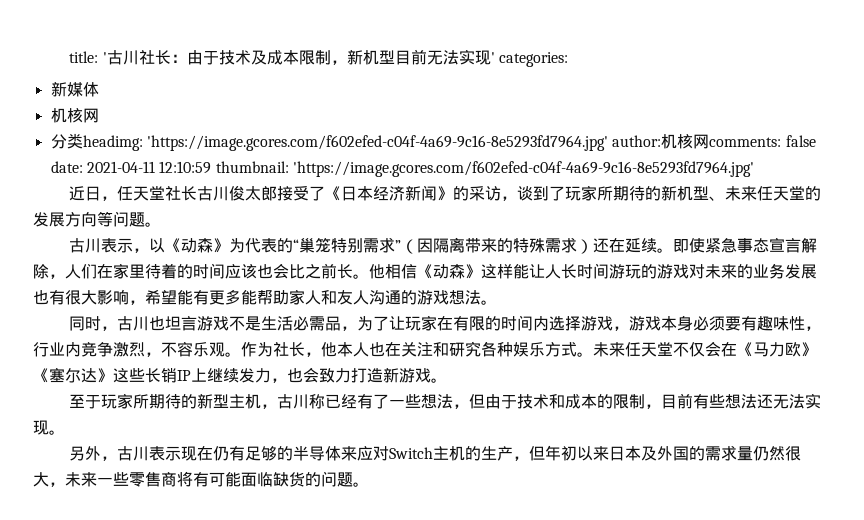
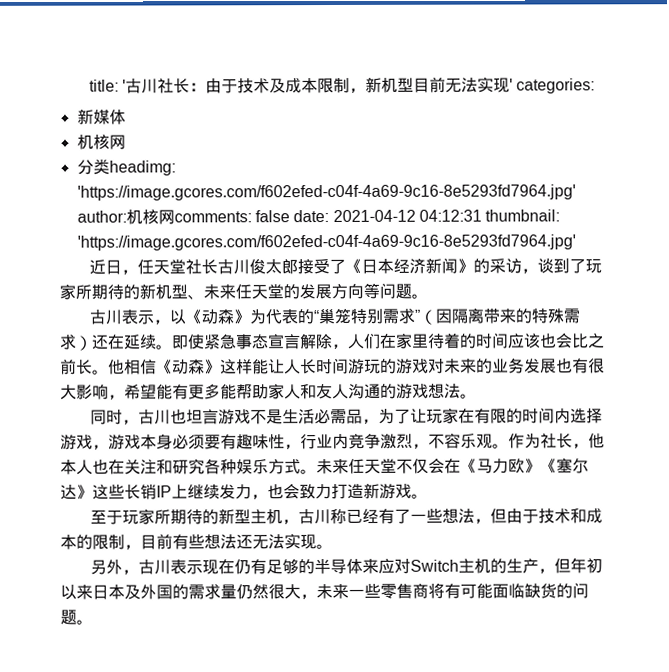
- 分类headimg: 'https://image.gcores.com/f602efed-c04f-4a69-9c16-8e5293fd7964.jpg' author:机核网comments: false date: 2021-04-11 12:10:59 thumbnail: 'https://image.gcores.com/f602efed-c04f-4a69-9c16-8e5293fd7964.jpg'
+ 分类headimg: 'https://image.gcores.com/f602efed-c04f-4a69-9c16-8e5293fd7964.jpg' author:机核网comments: false date: 2021-04-12 04:12:31 thumbnail: 'https://image.gcores.com/f602efed-c04f-4a69-9c16-8e5293fd7964.jpg'

